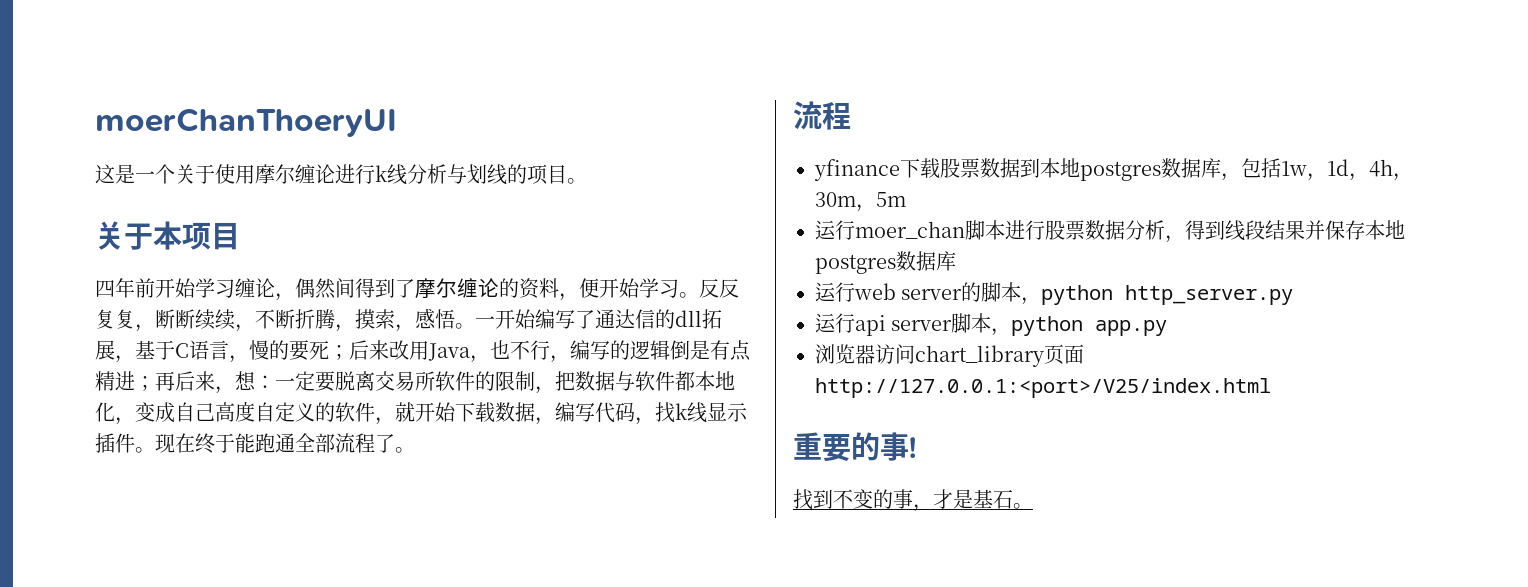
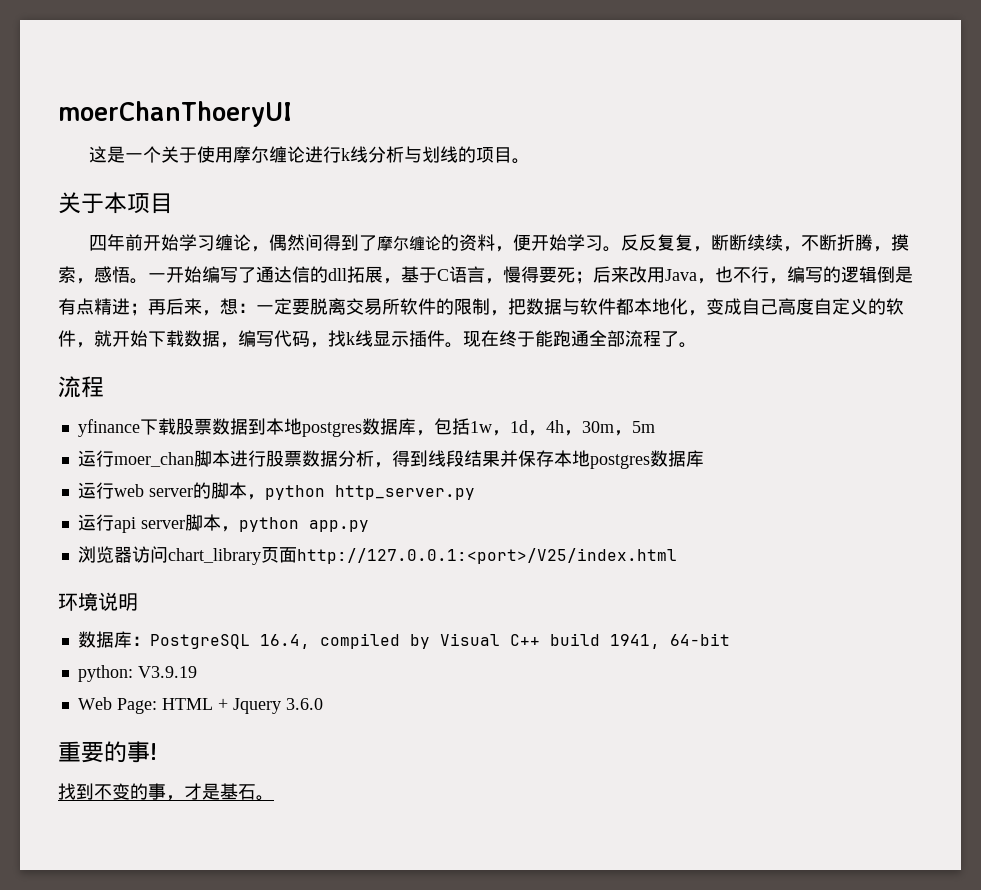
- 一开始编写了通达信的dll拓展，基于C语言，慢的要死；后来改用Java，也不行，编写的逻辑倒是有点精进；再后来，想：一定要脱离交易所软件的限制，把数据与软件都本地化，变成自己高度自定义的软件，就开始下载数据，编写代码，找k线显示插件。
+ 一开始编写了通达信的dll拓展，基于C语言，慢得要死；后来改用Java，也不行，编写的逻辑倒是有点精进；再后来，想：一定要脱离交易所软件的限制，把数据与软件都本地化，变成自己高度自定义的软件，就开始下载数据，编写代码，找k线显示插件。
+ 环境说明
+ 数据库：PostgreSQL 16.4, compiled by Visual C++ build 1941, 64-bit
+ python: V3.9.19
+ Web Page: HTML + Jquery 3.6.0

